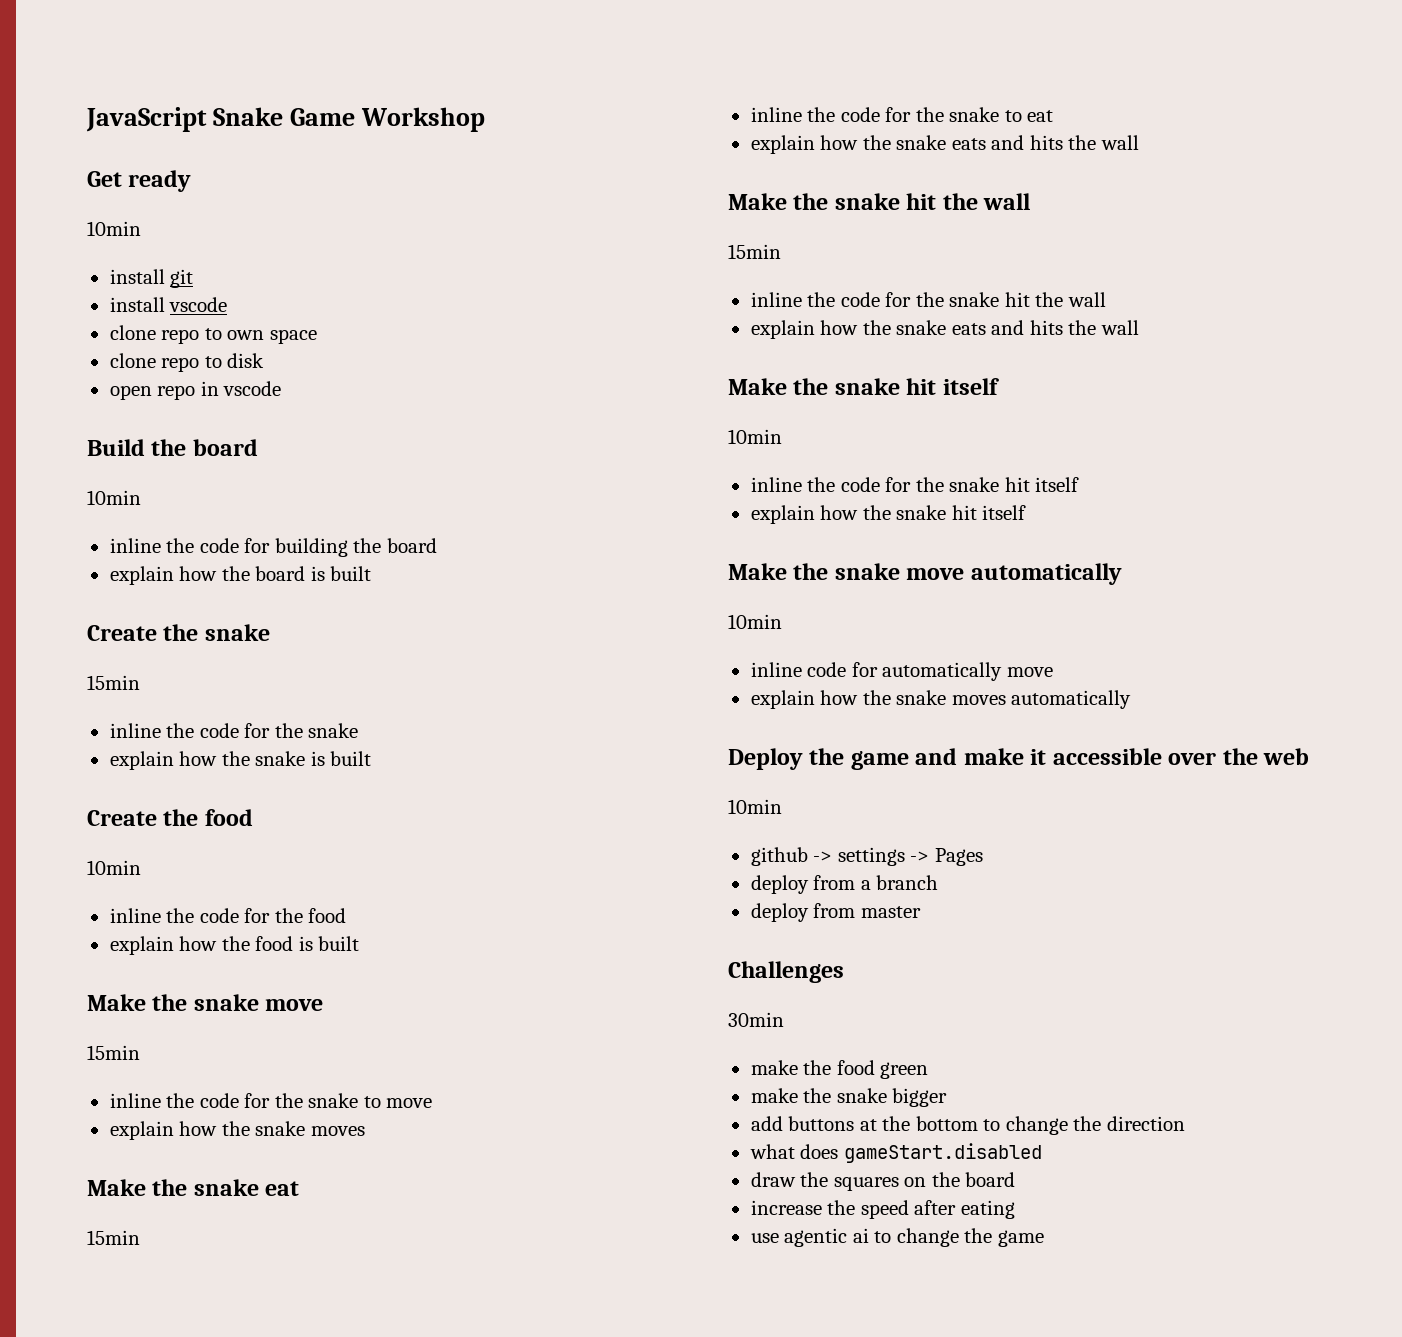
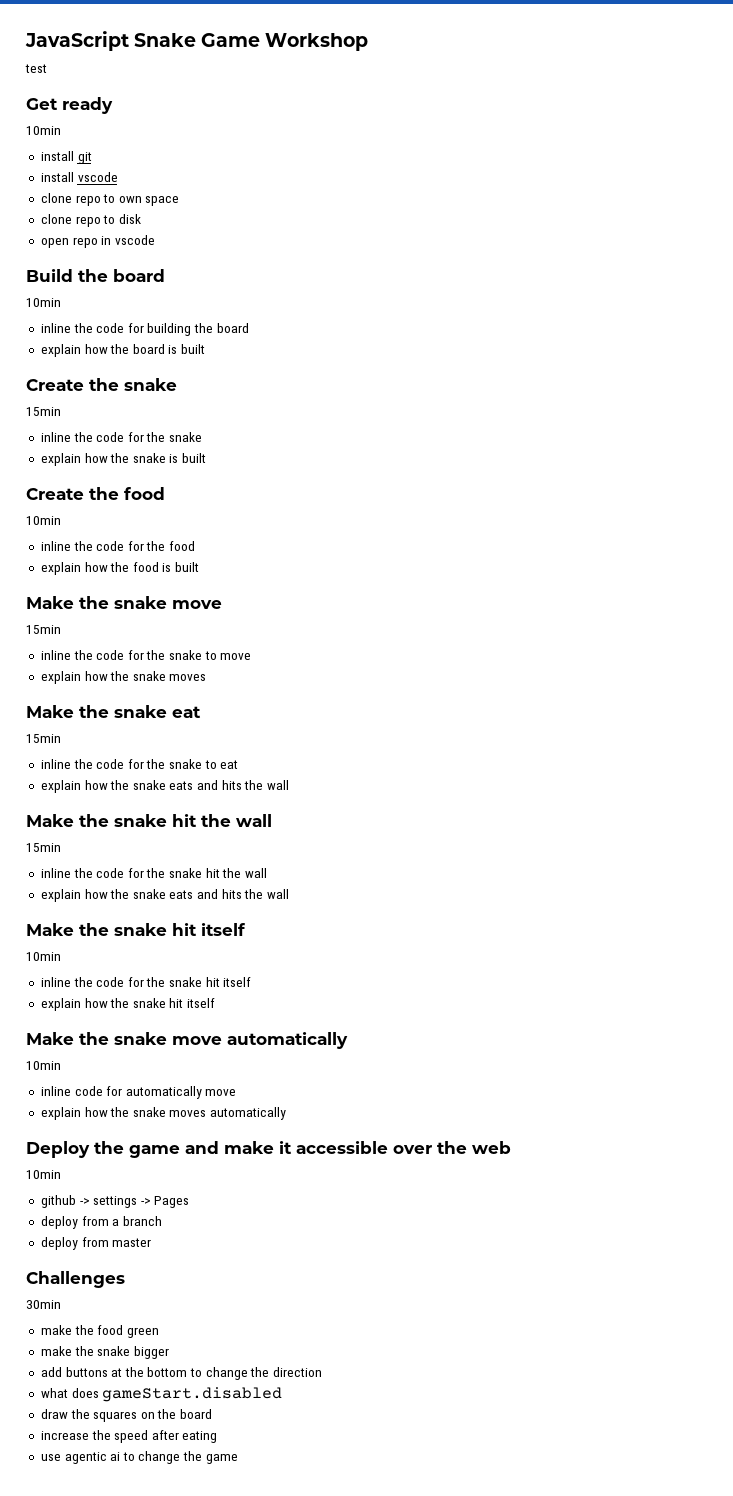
+ test

